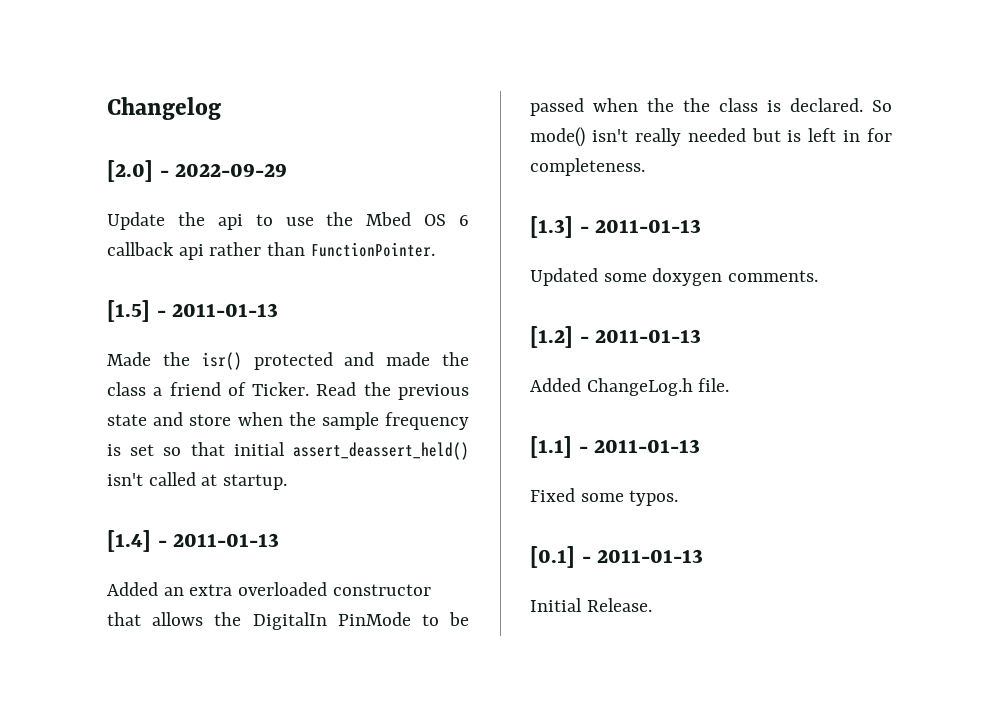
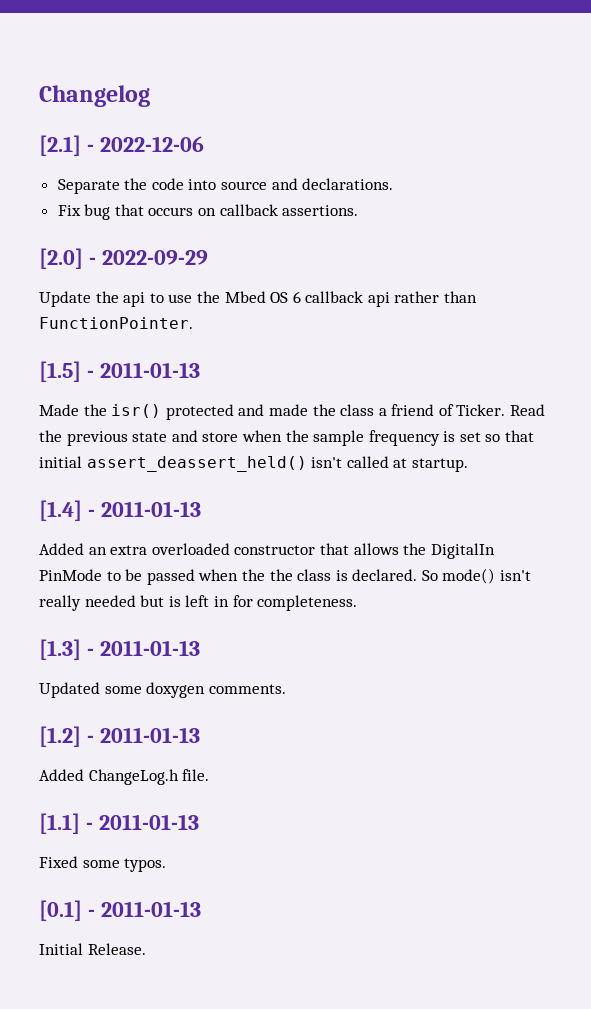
+ [2.1] - 2022-12-06
+ Separate the code into source and declarations.
+ Fix bug that occurs on callback assertions.

